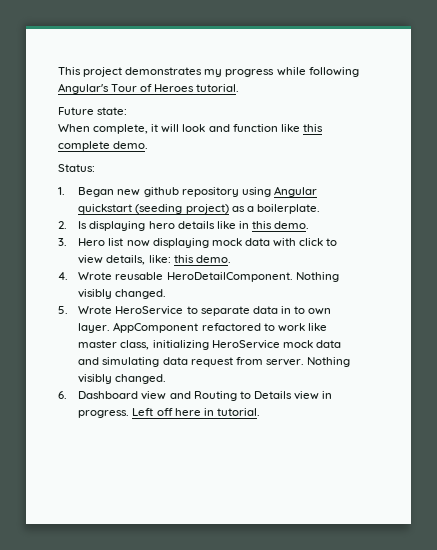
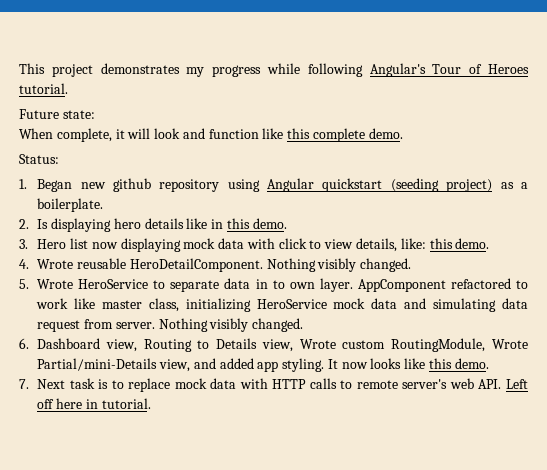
- 6. Dashboard view and Routing to Details view in progress. Left off here in tutorial.
+ 6. Dashboard view, Routing to Details view, Wrote custom RoutingModule, Wrote Partial/mini-Details view, and added app styling. It now looks like this demo.
+ 7. Next task is to replace mock data with HTTP calls to remote server's web API. Left off here in tutorial.

